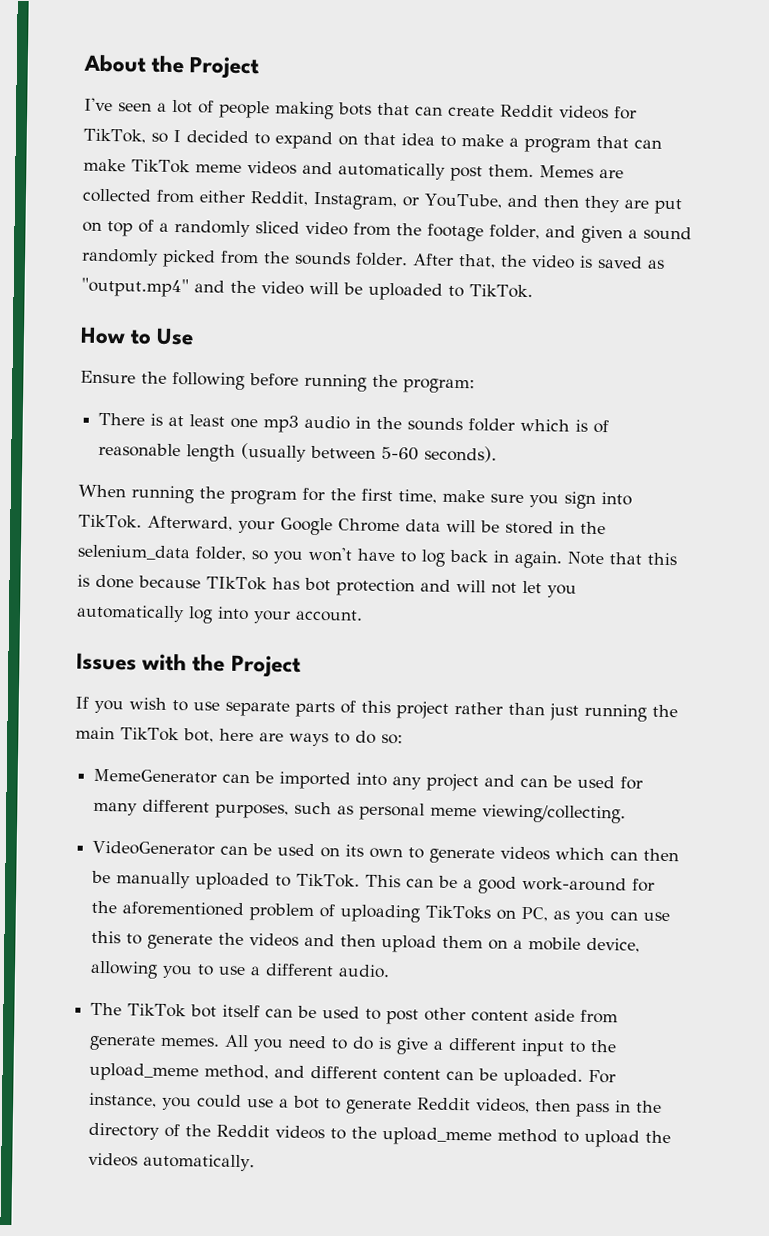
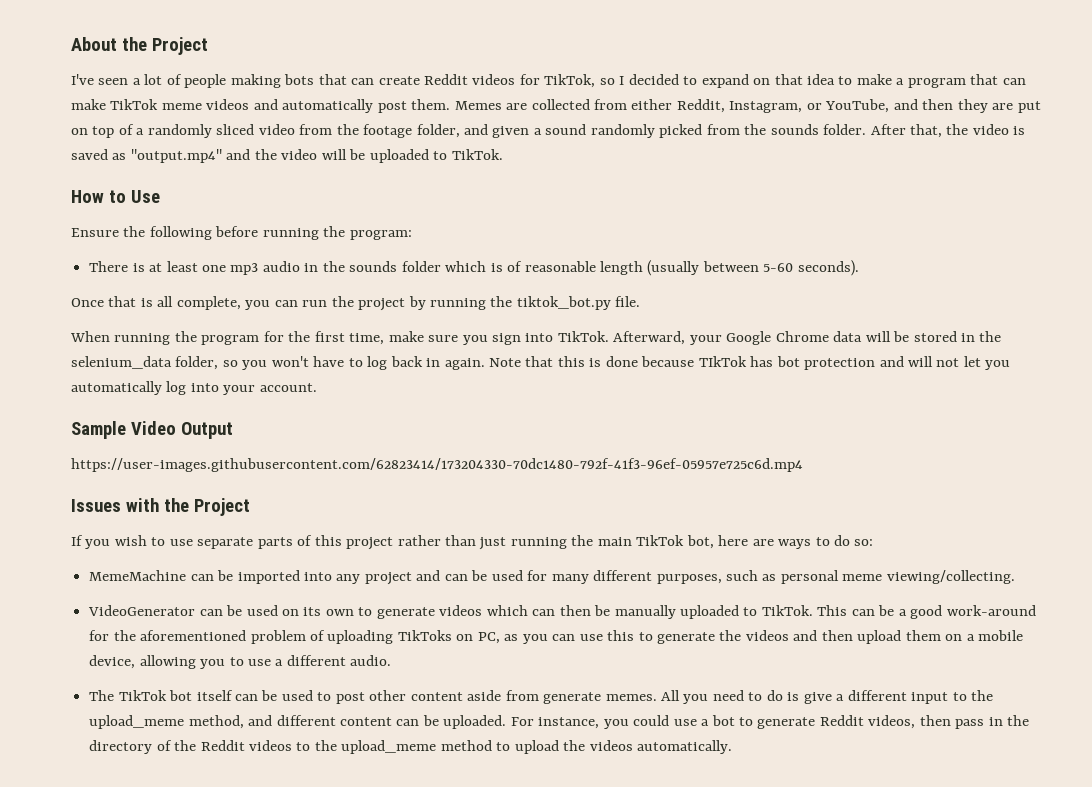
+ Once that is all complete, you can run the project by running the tiktok_bot.py file.
+ Sample Video Output
+ https://user-images.githubusercontent.com/62823414/173204330-70dc1480-792f-41f3-96ef-05957e725c6d.mp4
- MemeGenerator can be imported into any project and can be used for many different purposes, such as personal meme viewing/collecting.
+ MemeMachine can be imported into any project and can be used for many different purposes, such as personal meme viewing/collecting.

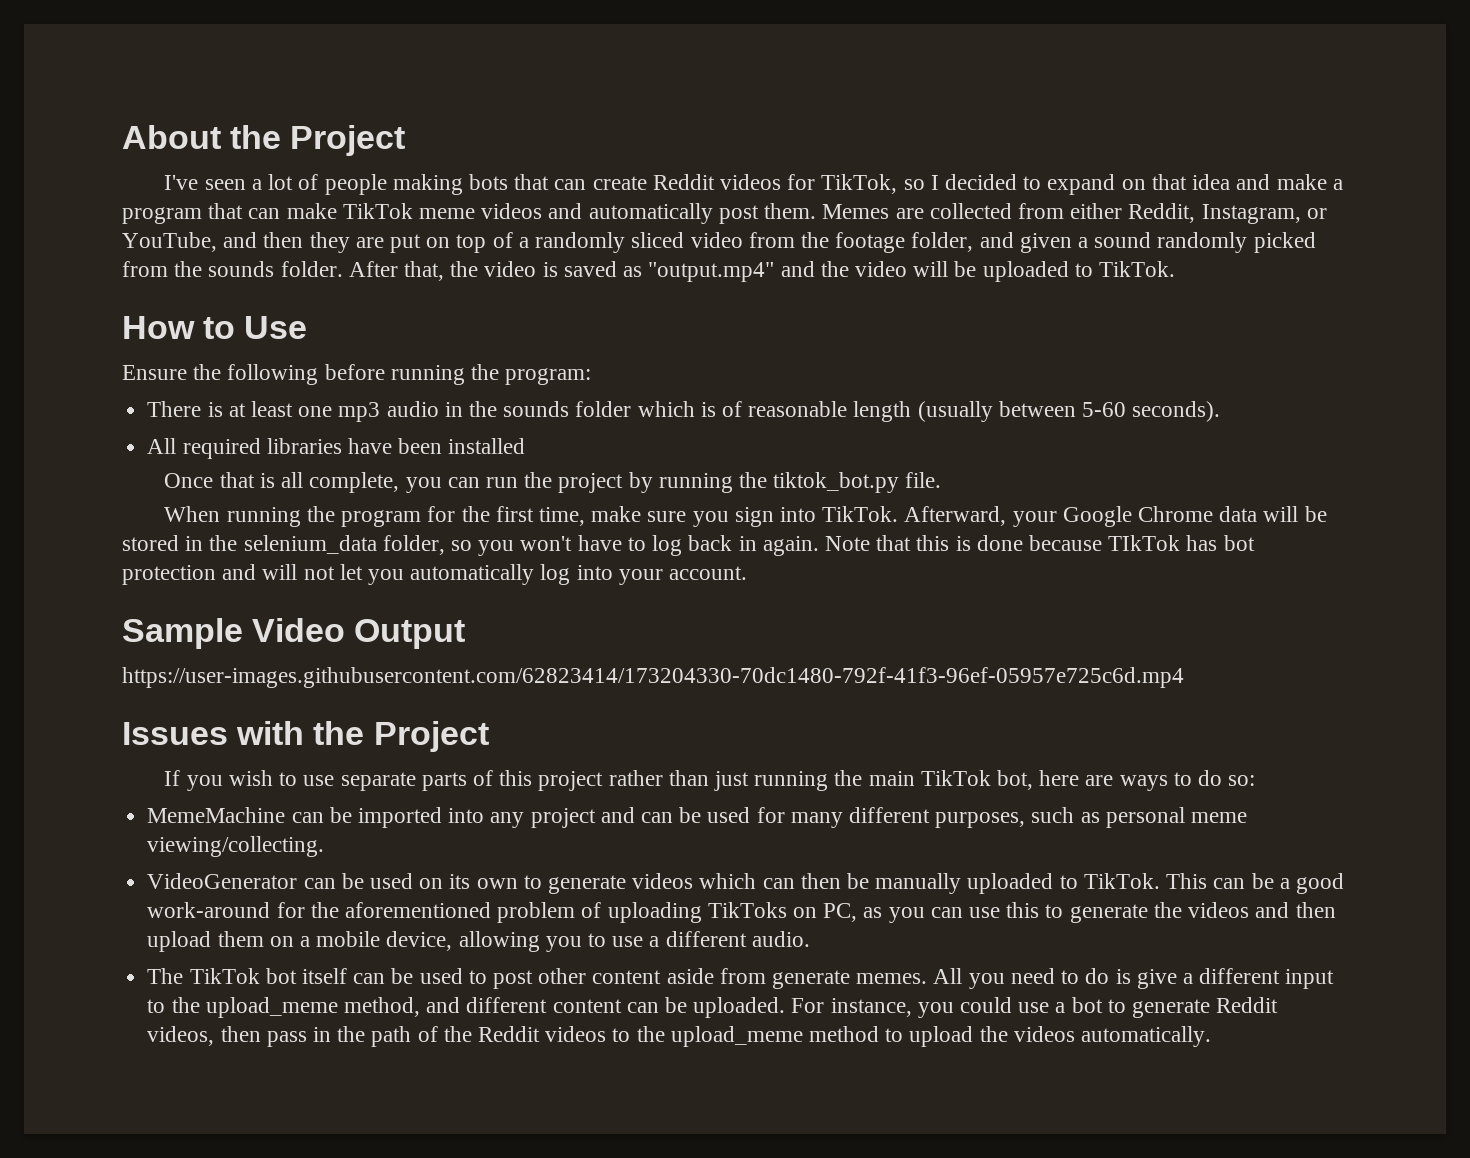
- I've seen a lot of people making bots that can create Reddit videos for TikTok, so I decided to expand on that idea to make a program that can make TikTok meme videos and automatically post them.
+ I've seen a lot of people making bots that can create Reddit videos for TikTok, so I decided to expand on that idea and make a program that can make TikTok meme videos and automatically post them.
+ All required libraries have been installed
- For instance, you could use a bot to generate Reddit videos, then pass in the directory of the Reddit videos to the upload_meme method to upload the videos automatically.
+ For instance, you could use a bot to generate Reddit videos, then pass in the path of the Reddit videos to the upload_meme method to upload the videos automatically.

